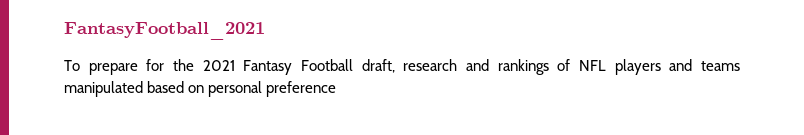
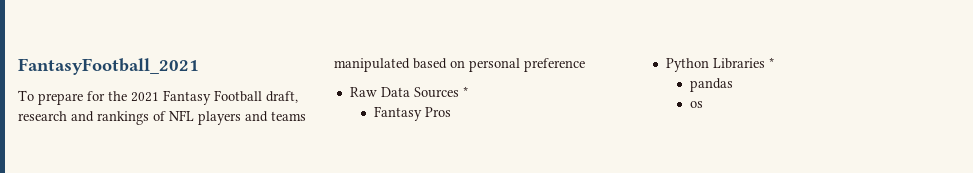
+ Raw Data Sources *
+ Fantasy Pros
+ Python Libraries *
+ pandas
+ os

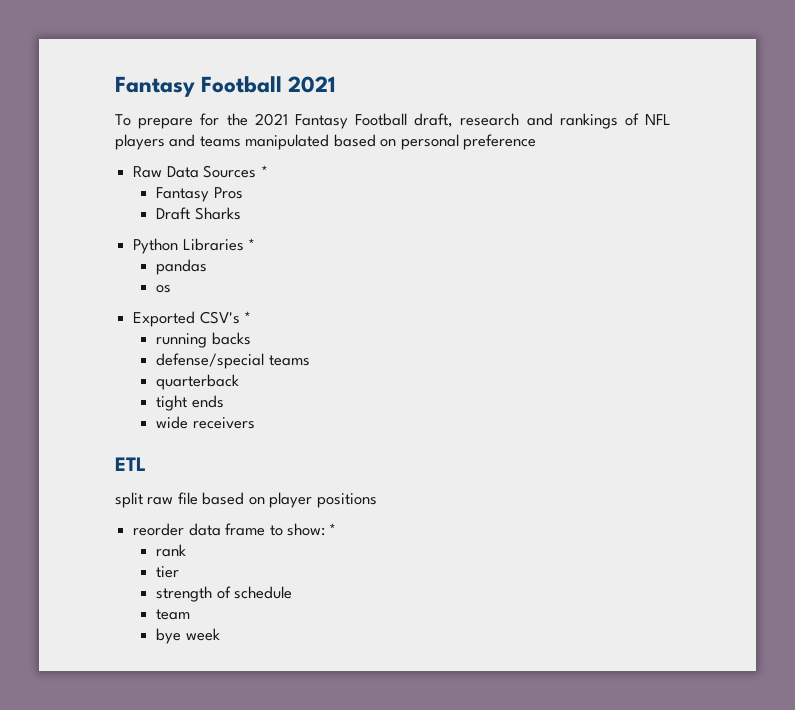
- FantasyFootball_2021
+ Fantasy Football 2021
+ Draft Sharks
+ Exported CSV's *
+ running backs
+ defense/special teams
+ quarterback
+ tight ends
+ wide receivers
+ ETL
+ split raw file based on player positions
+ reorder data frame to show: *
+ rank
+ tier
+ strength of schedule
+ team
+ bye week

